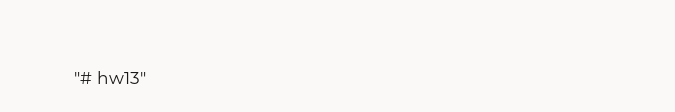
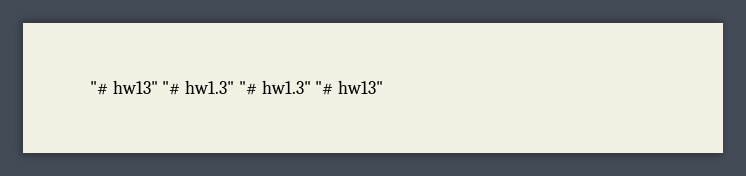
- "# hw13"
+ "# hw13" "# hw1.3" "# hw1.3" "# hw13"

